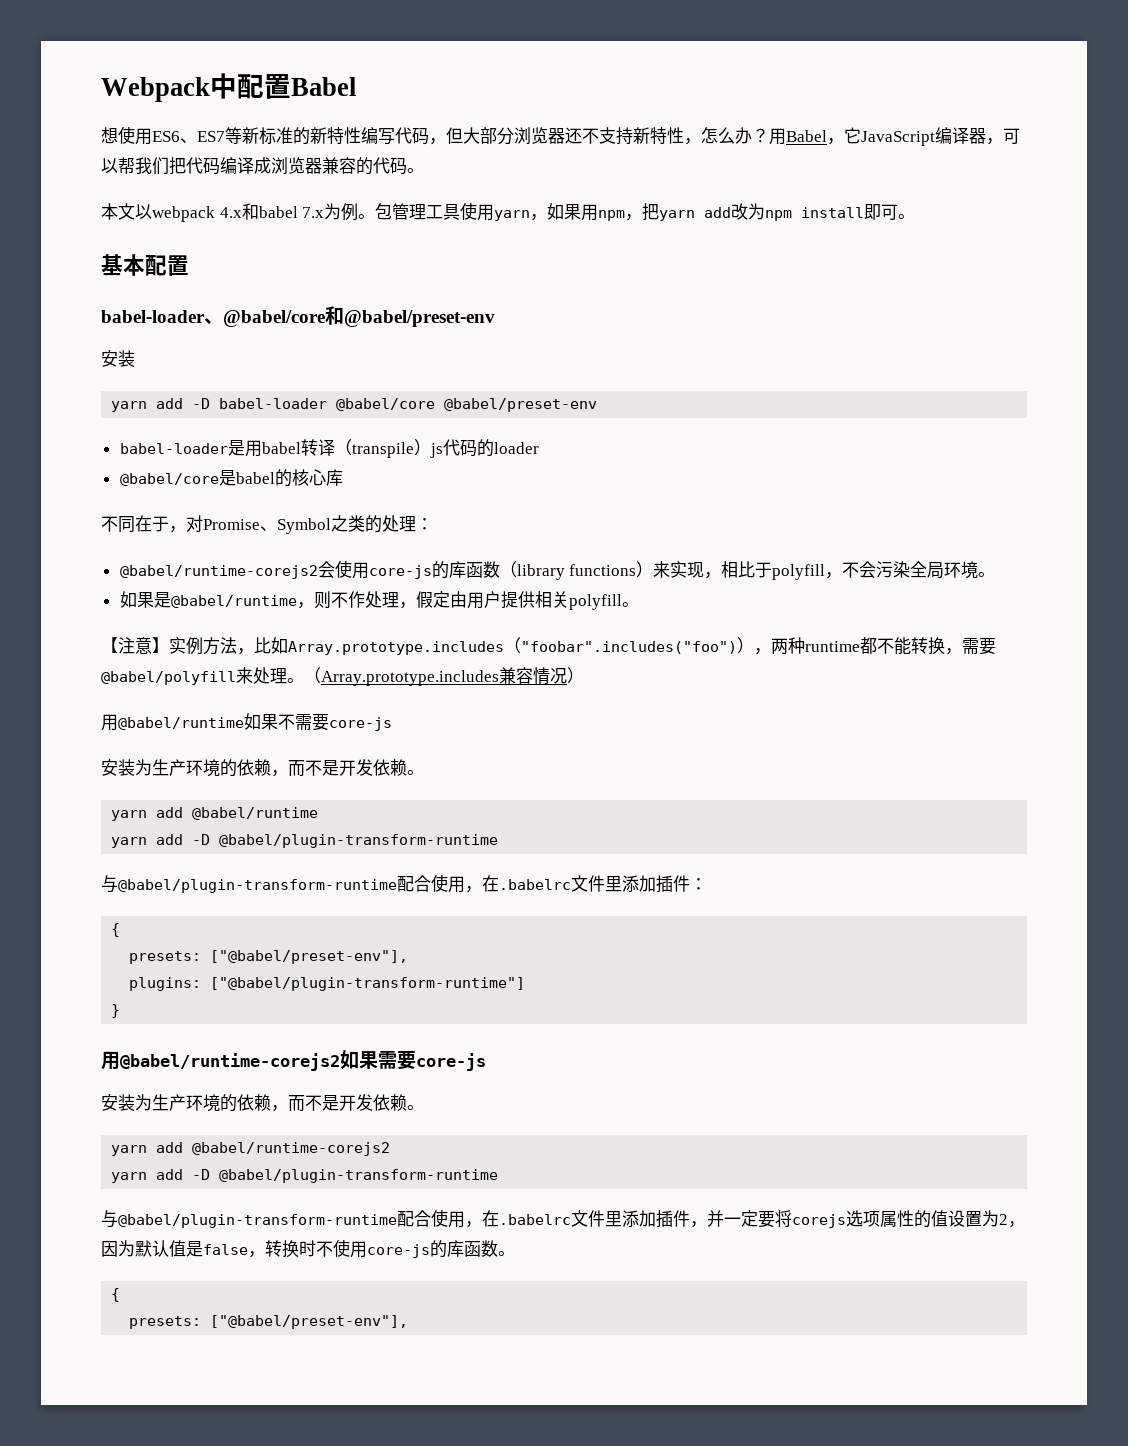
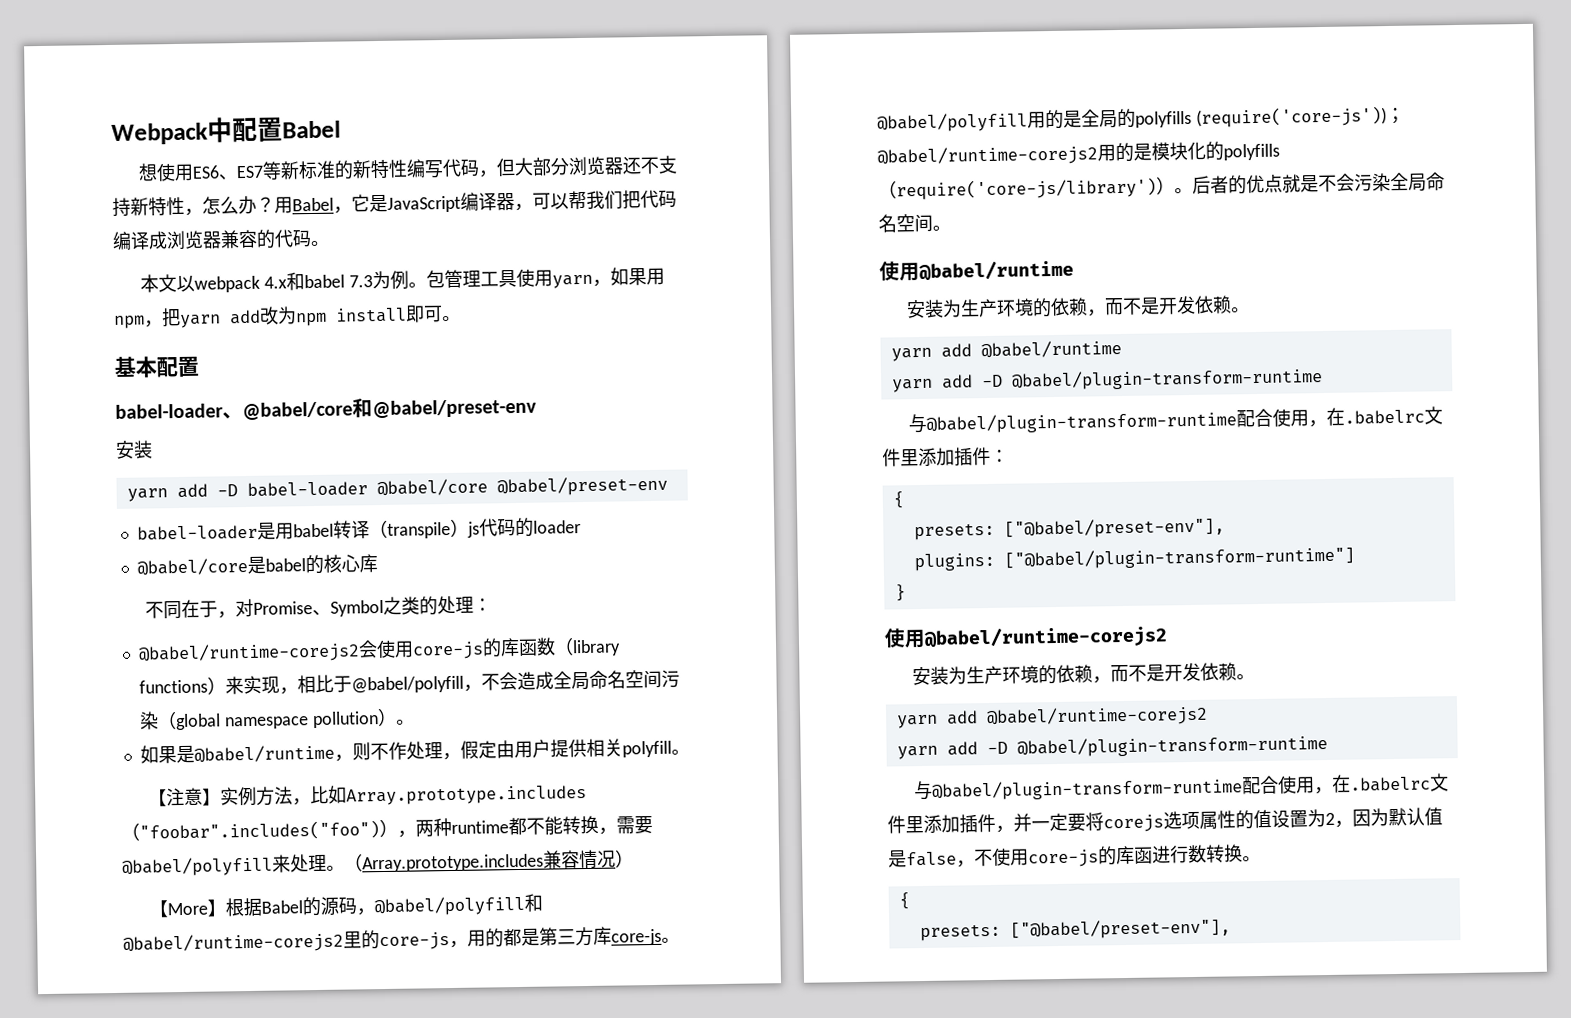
- 用Babel，它JavaScript编译器，可以帮我们把代码编译成浏览器兼容的代码。
+ 用Babel，它是JavaScript编译器，可以帮我们把代码编译成浏览器兼容的代码。
- 本文以webpack 4.x和babel 7.x为例。
+ 本文以webpack 4.x和babel 7.3为例。
- @babel/runtime-corejs2会使用core-js的库函数（library functions）来实现，相比于polyfill，不会污染全局环境。
+ @babel/runtime-corejs2会使用core-js的库函数（library functions）来实现，相比于@babel/polyfill，不会造成全局命名空间污染（global namespace pollution）。
- 用@babel/runtime如果不需要core-js
+ 【More】根据Babel的源码，@babel/polyfill和@babel/runtime-corejs2里的core-js，用的都是第三方库core-js。@babel/polyfill用的是全局的polyfills (require('core-js'))；@babel/runtime-corejs2用的是模块化的polyfills（require('core-js/library')）。后者的优点就是不会污染全局命名空间。
+ 使用@babel/runtime
- 用@babel/runtime-corejs2如果需要core-js
+ 使用@babel/runtime-corejs2
- 与@babel/plugin-transform-runtime配合使用，在.babelrc文件里添加插件，并一定要将corejs选项属性的值设置为2，因为默认值是false，转换时不使用core-js的库函数。
+ 与@babel/plugin-transform-runtime配合使用，在.babelrc文件里添加插件，并一定要将corejs选项属性的值设置为2，因为默认值是false，不使用core-js的库函进行数转换。

